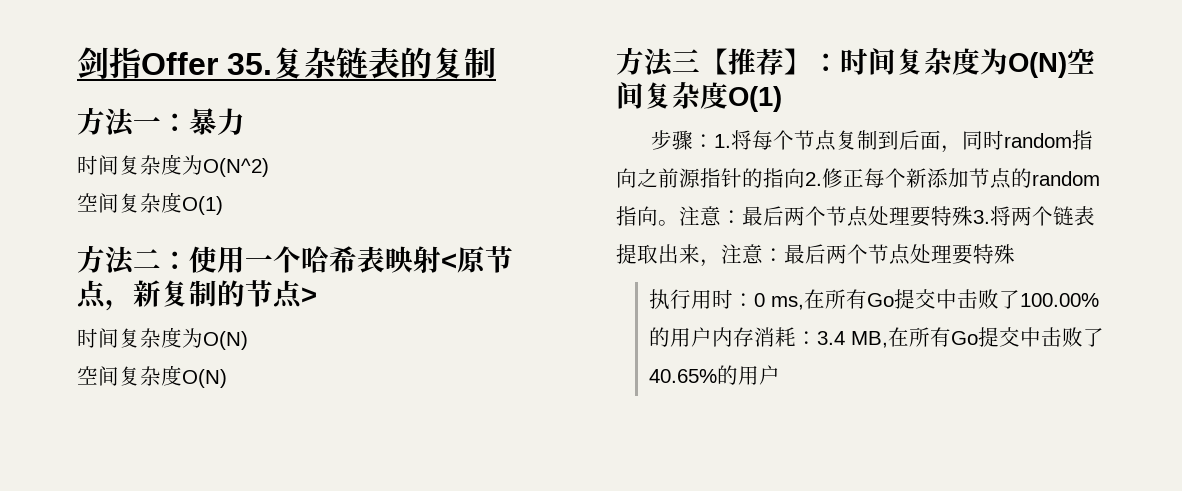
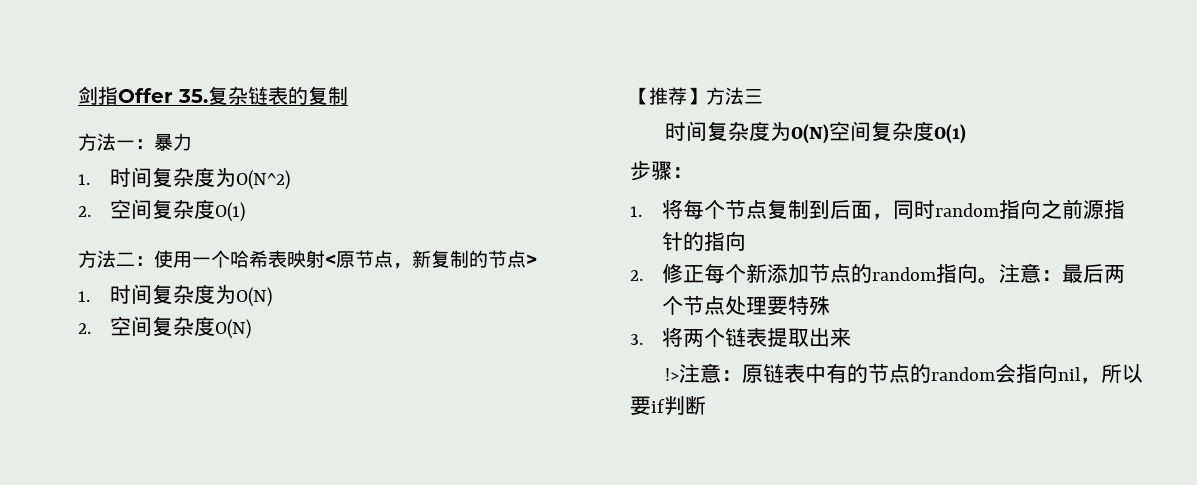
- 时间复杂度为O(N^2)
- 空间复杂度O(1)
+ 1.时间复杂度为O(N^2)
+ 2.空间复杂度O(1)
  方法二：使用一个哈希表映射<原节点，新复制的节点>
- 时间复杂度为O(N)
+ 1.时间复杂度为O(N)
- 空间复杂度O(N)
+ 2.空间复杂度O(N)
- 方法三【推荐】：时间复杂度为O(N)空间复杂度O(1)
+ 【推荐】方法三
+ 时间复杂度为O(N)空间复杂度O(1)
- 步骤：1.将每个节点复制到后面，同时random指向之前源指针的指向2.修正每个新添加节点的random指向。
+ 步骤：
+ 1.将每个节点复制到后面，同时random指向之前源指针的指向
+ 2.修正每个新添加节点的random指向。
- 注意：最后两个节点处理要特殊3.将两个链表提取出来，注意：最后两个节点处理要特殊
- 执行用时：0 ms,在所有Go提交中击败了100.00%的用户内存消耗：3.4 MB,在所有Go提交中击败了40.65%的用户
+ 注意：最后两个节点处理要特殊
+ 3.将两个链表提取出来
+ !>注意：原链表中有的节点的random会指向nil，所以要if判断

